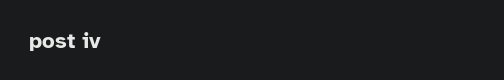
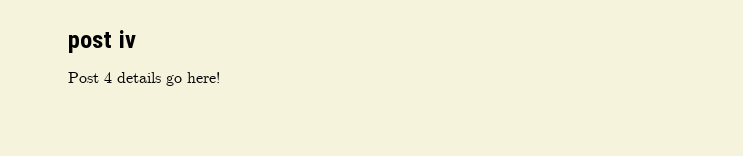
+ Post 4 details go here!

